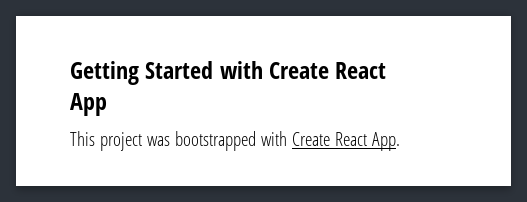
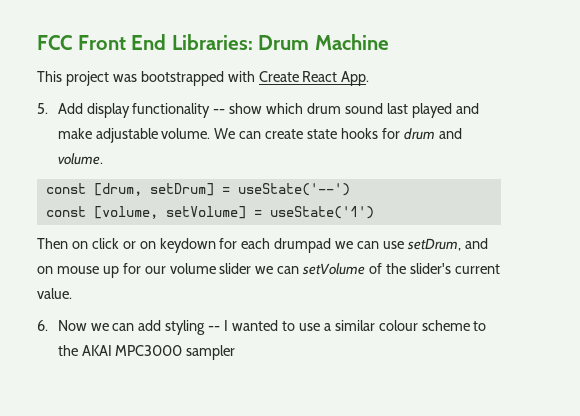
- Getting Started with Create React App
+ FCC Front End Libraries: Drum Machine
+ 5. Add display functionality -- show which drum sound last played and make adjustable volume. We can create state hooks for drum and volume.
+ const [drum, setDrum] = useState('--')
+ const [volume, setVolume] = useState('1')
+ Then on click or on keydown for each drumpad we can use setDrum, and on mouse up for our volume slider we can setVolume of the slider's current value.
+ 6. Now we can add styling -- I wanted to use a similar colour scheme to the AKAI MPC3000 sampler

